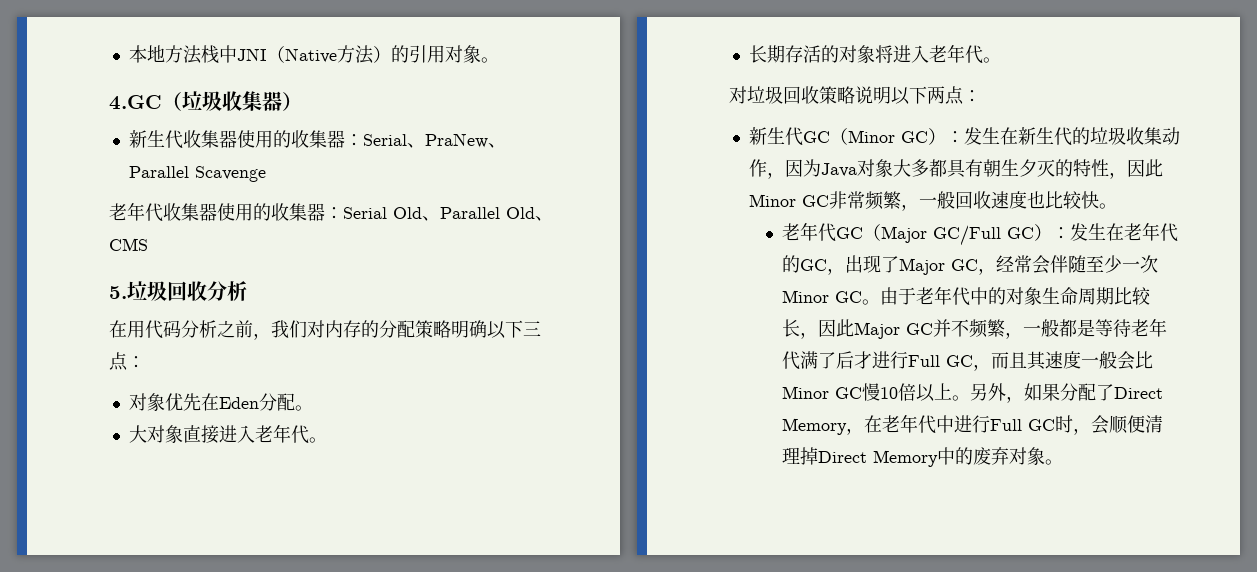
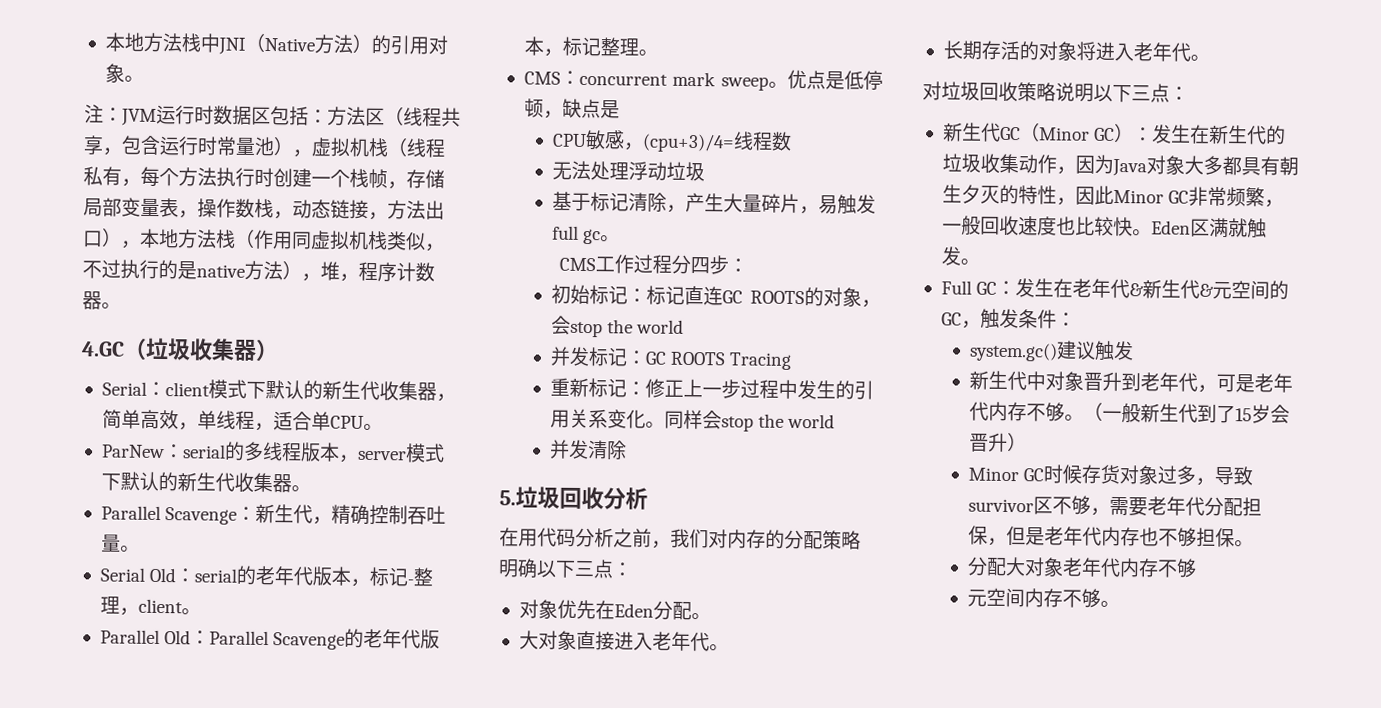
+ 注：JVM运行时数据区包括：方法区（线程共享，包含运行时常量池），虚拟机栈（线程私有，每个方法执行时创建一个栈帧，存储局部变量表，操作数栈，动态链接，方法出口），本地方法栈（作用同虚拟机栈类似，不过执行的是native方法），堆，程序计数器。
- 新生代收集器使用的收集器：Serial、PraNew、Parallel Scavenge
- 老年代收集器使用的收集器：Serial Old、Parallel Old、CMS
+ Serial：client模式下默认的新生代收集器，简单高效，单线程，适合单CPU。
+ ParNew：serial的多线程版本，server模式下默认的新生代收集器。
+ Parallel Scavenge：新生代，精确控制吞吐量。
+ Serial Old：serial的老年代版本，标记-整理，client。
+ Parallel Old：Parallel Scavenge的老年代版本，标记整理。
+ CMS：concurrent mark sweep。优点是低停顿，缺点是
+ CPU敏感，(cpu+3)/4=线程数
+ 无法处理浮动垃圾
+ 基于标记清除，产生大量碎片，易触发full gc。
+ CMS工作过程分四步：
+ 初始标记：标记直连GC ROOTS的对象，会stop the world
+ 并发标记：GC ROOTS Tracing
+ 重新标记：修正上一步过程中发生的引用关系变化。同样会stop the world
+ 并发清除
- 对垃圾回收策略说明以下两点：
+ 对垃圾回收策略说明以下三点：
- 新生代GC（Minor GC）：发生在新生代的垃圾收集动作，因为Java对象大多都具有朝生夕灭的特性，因此Minor GC非常频繁，一般回收速度也比较快。
- 老年代GC（Major GC/Full GC）：发生在老年代的GC，出现了Major GC，经常会伴随至少一次Minor GC。由于老年代中的对象生命周期比较长，因此Major GC并不频繁，一般都是等待老年代满了后才进行Full GC，而且其速度一般会比Minor GC慢10倍以上。另外，如果分配了Direct Memory，在老年代中进行Full GC时，会顺便清理掉Direct Memory中的废弃对象。
+ 新生代GC（Minor GC）：发生在新生代的垃圾收集动作，因为Java对象大多都具有朝生夕灭的特性，因此Minor GC非常频繁，一般回收速度也比较快。Eden区满就触发。
+ Full GC：发生在老年代&新生代&元空间的GC，触发条件：
+ system.gc()建议触发
+ 新生代中对象晋升到老年代，可是老年代内存不够。（一般新生代到了15岁会晋升）
+ Minor GC时候存货对象过多，导致survivor区不够，需要老年代分配担保，但是老年代内存也不够担保。
+ 分配大对象老年代内存不够
+ 元空间内存不够。

